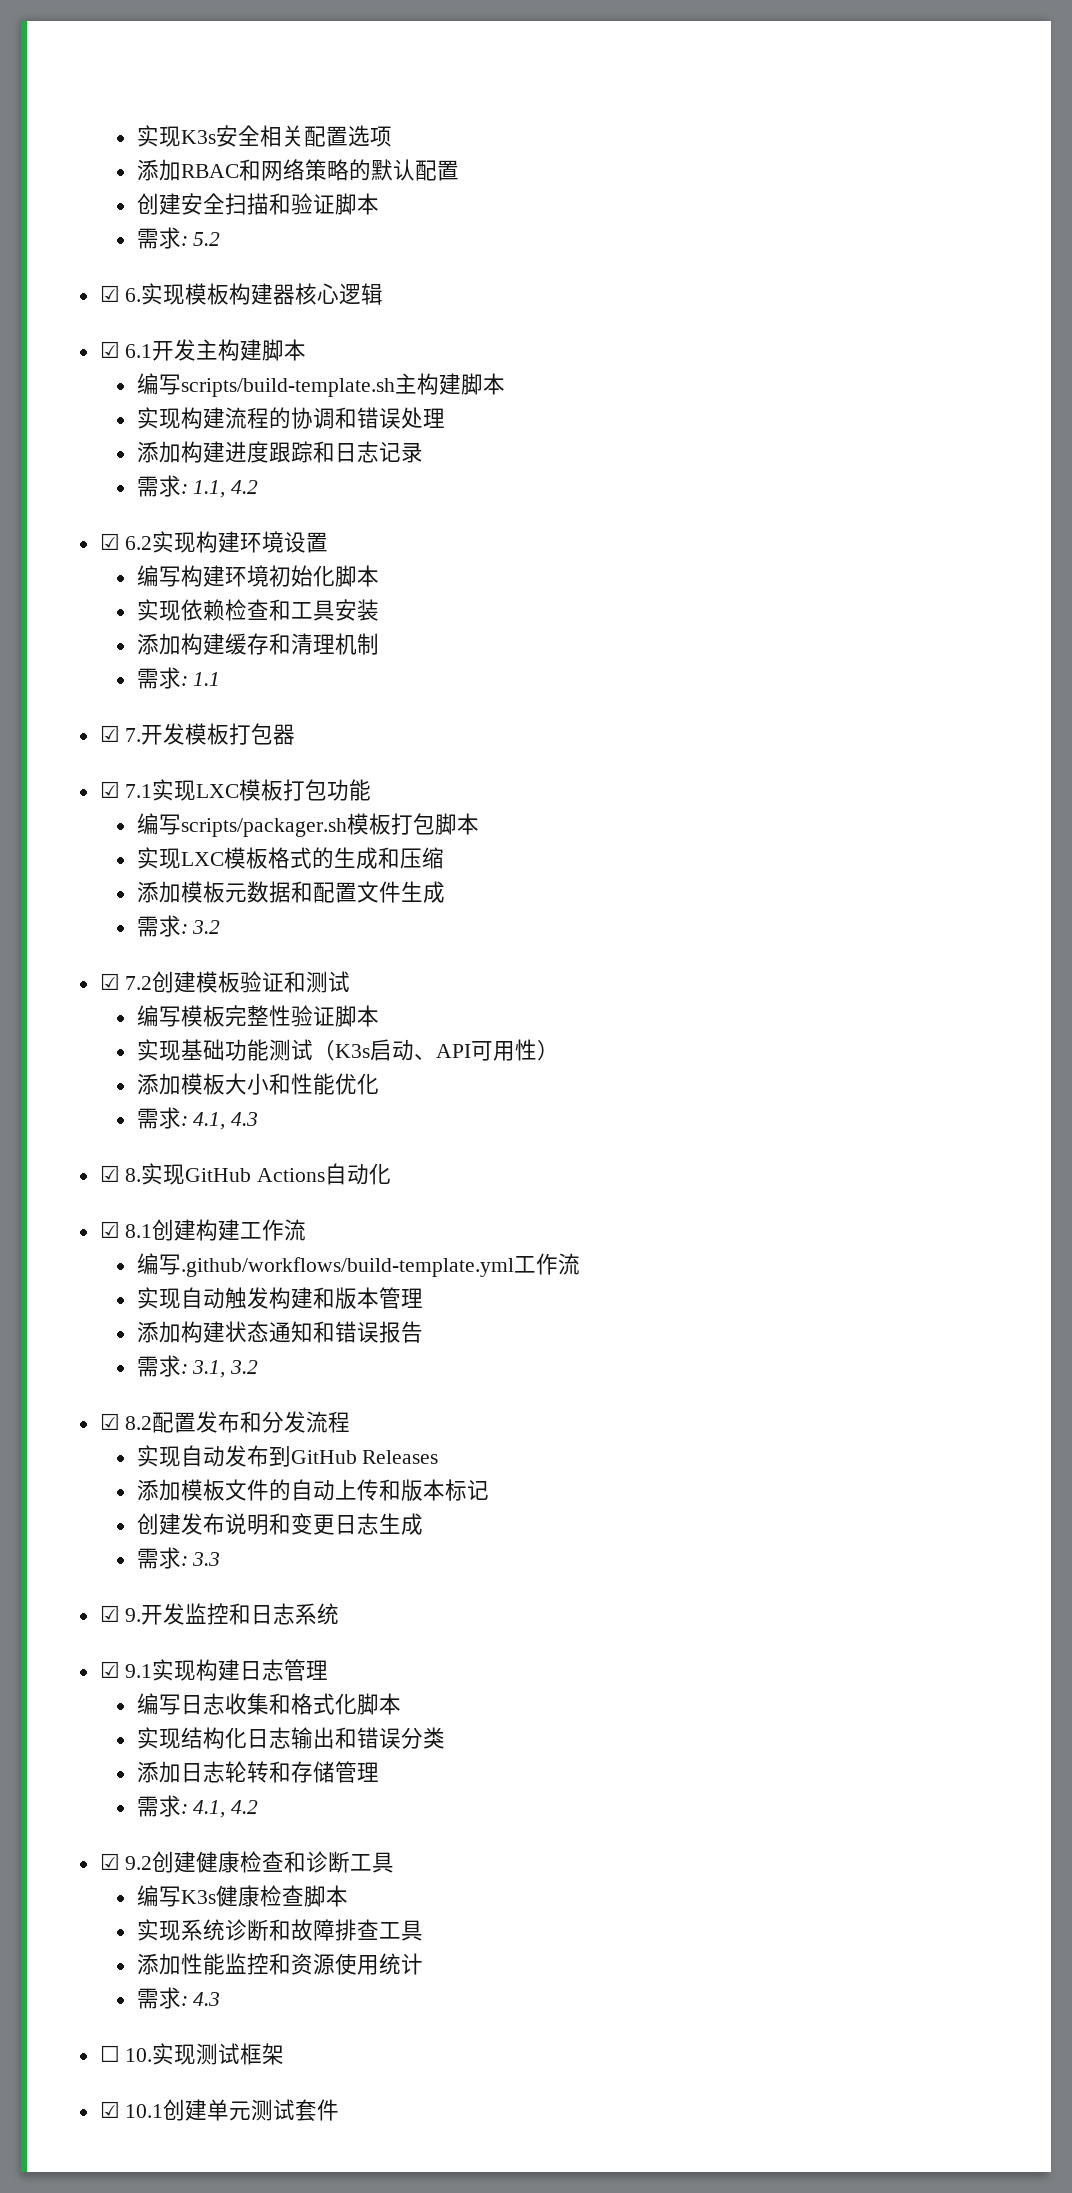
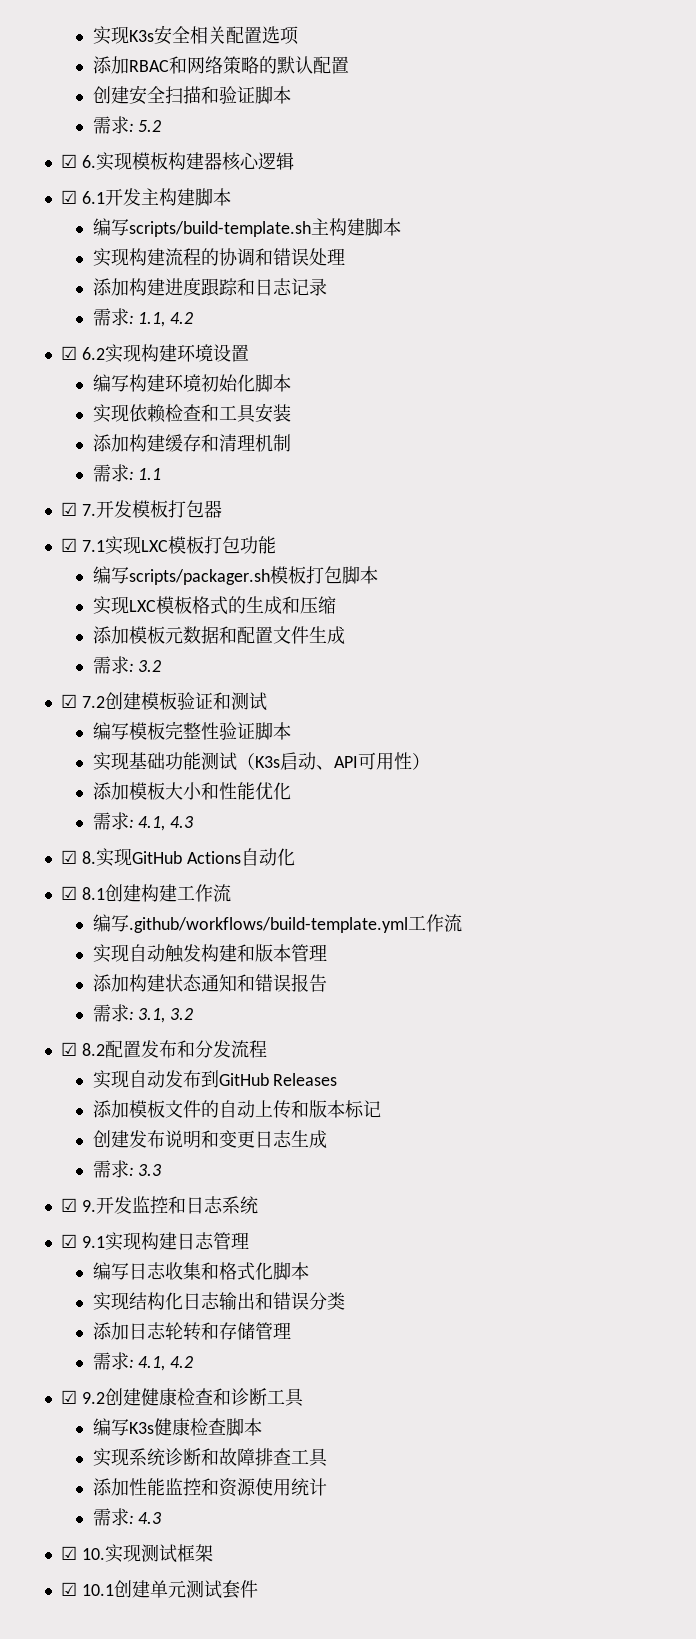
- ☐ 10.实现测试框架
+ ☑ 10.实现测试框架

